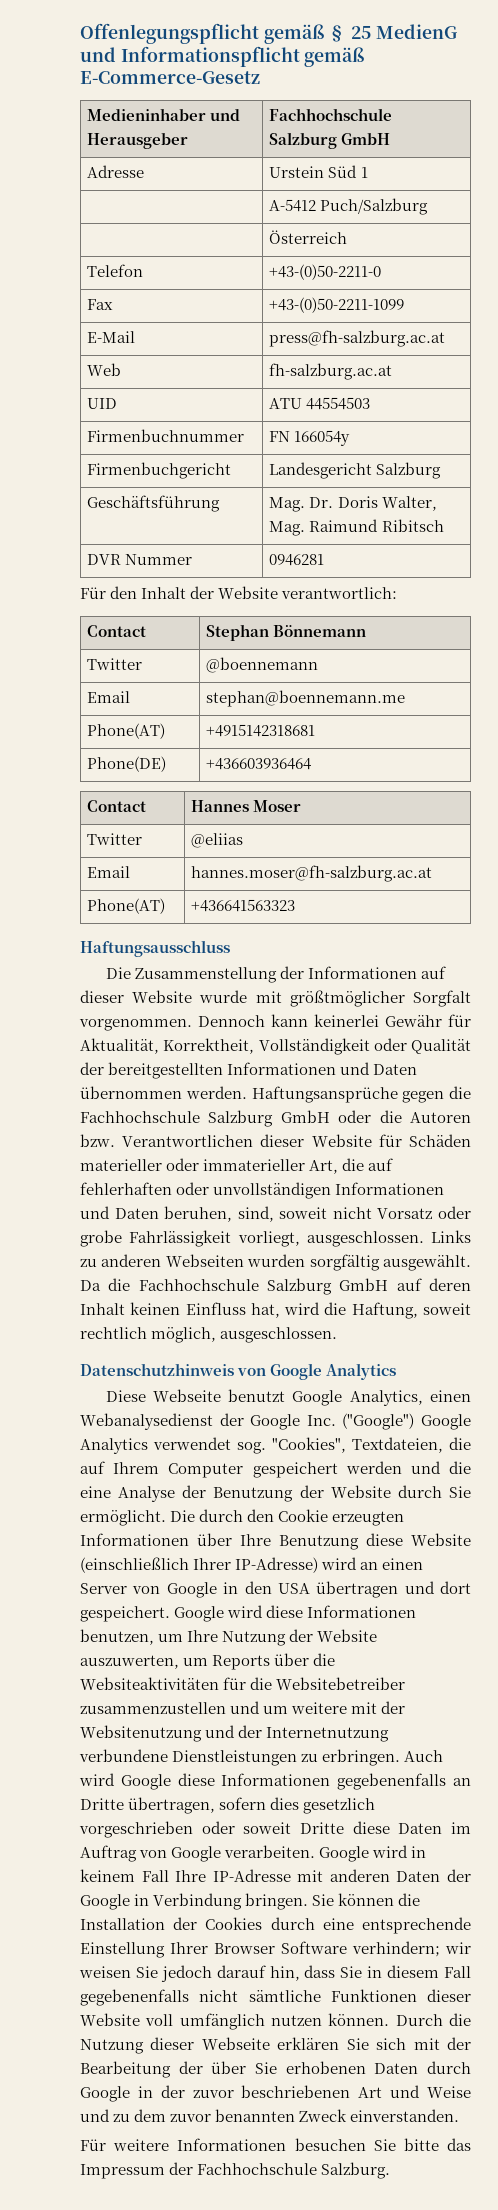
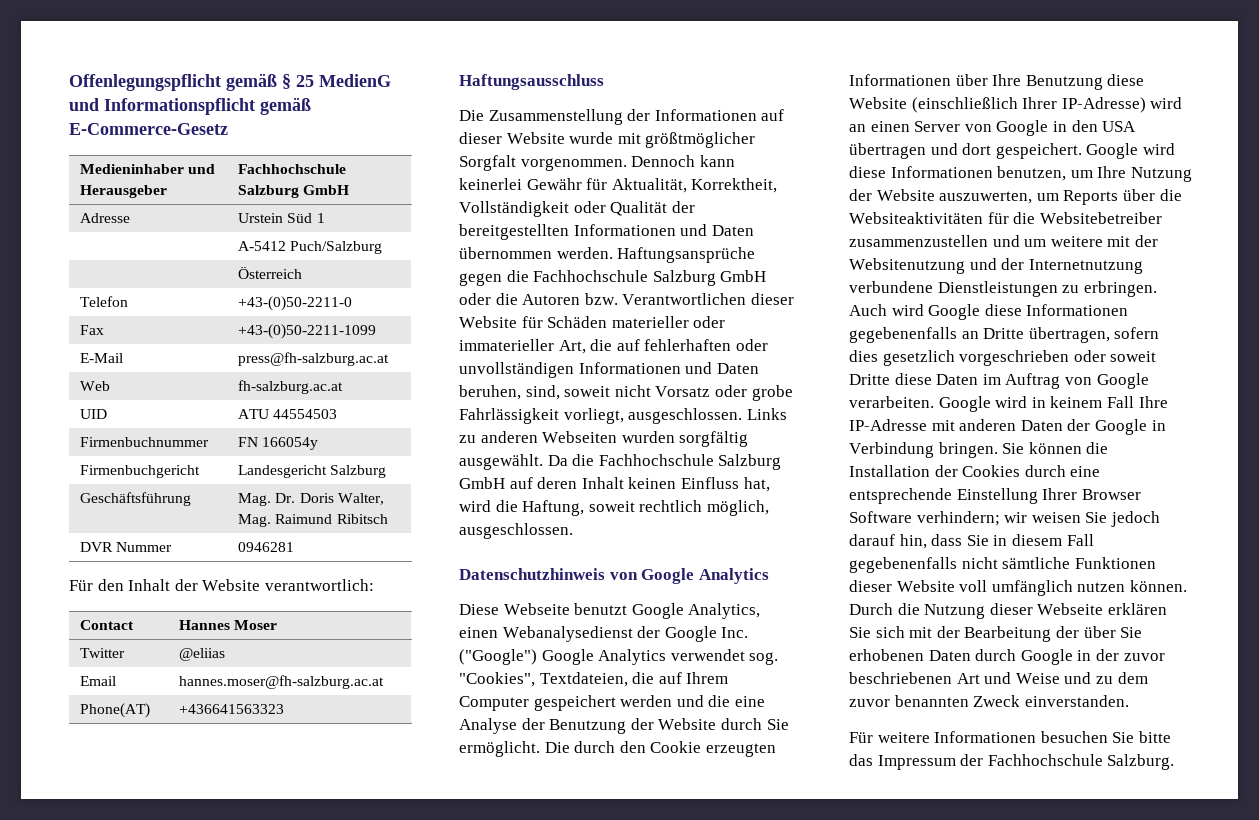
- Contact | Stephan Bönnemann
- Twitter | @boennemann
- Email | stephan@boennemann.me
- Phone(AT) | +4915142318681
- Phone(DE) | +436603936464

